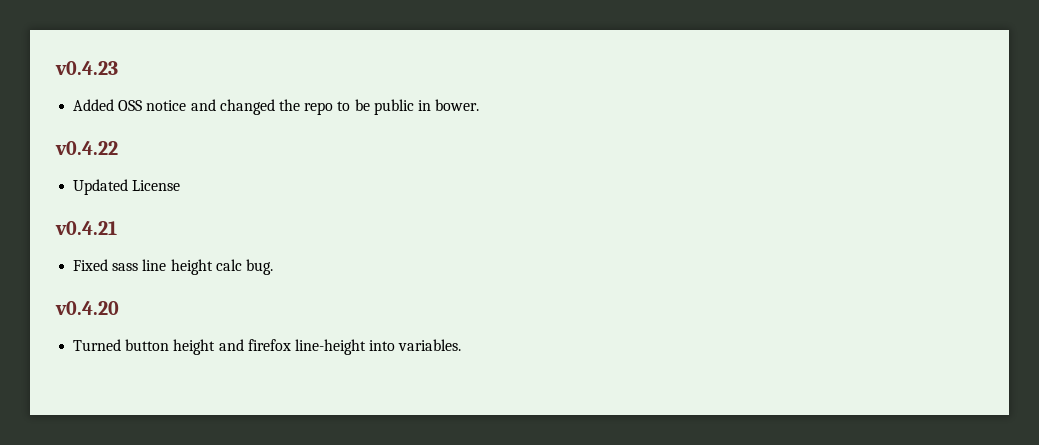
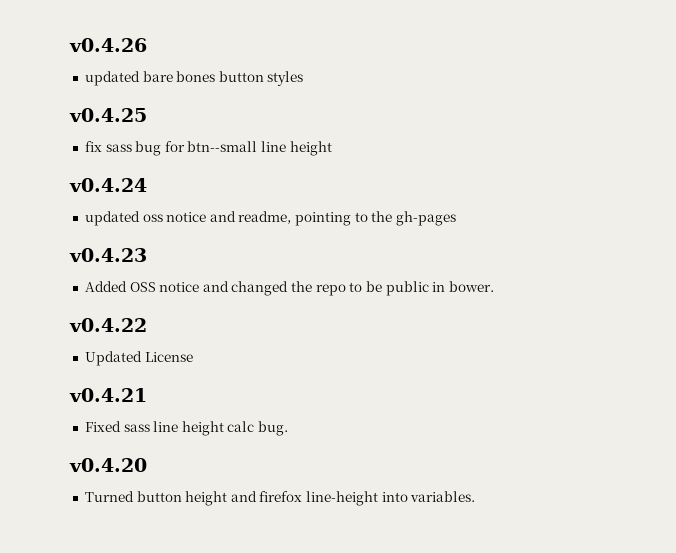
+ v0.4.26
+ updated bare bones button styles
+ v0.4.25
+ fix sass bug for btn--small line height
+ v0.4.24
+ updated oss notice and readme, pointing to the gh-pages

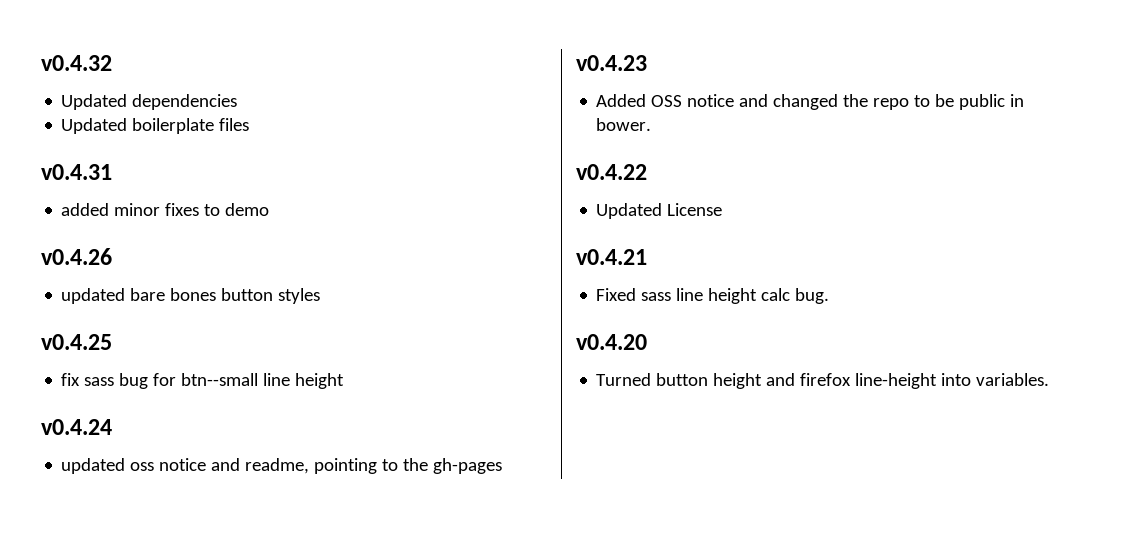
+ v0.4.32
+ Updated dependencies
+ Updated boilerplate files
+ v0.4.31
+ added minor fixes to demo

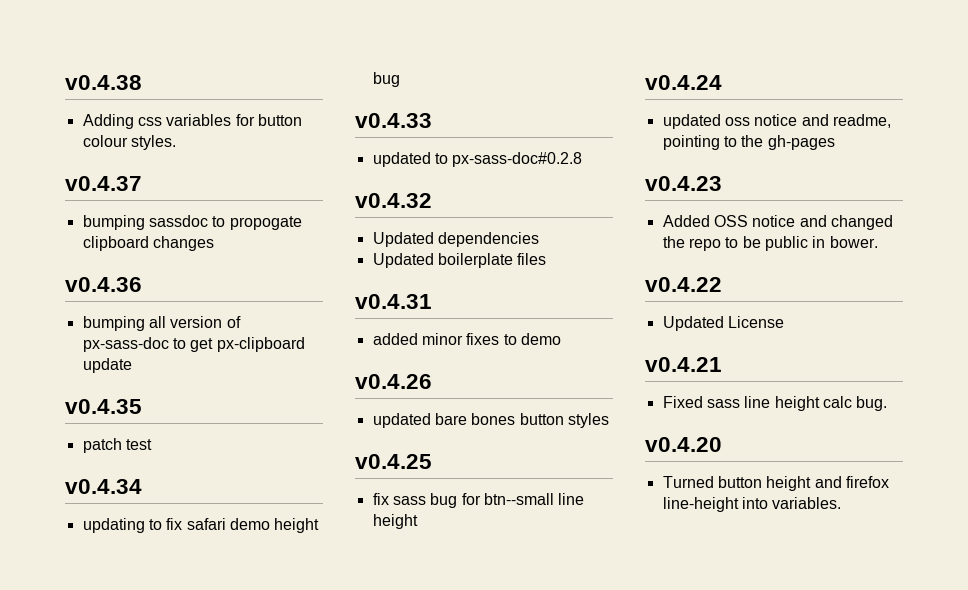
+ v0.4.38
+ Adding css variables for button colour styles.
+ v0.4.37
+ bumping sassdoc to propogate clipboard changes
+ v0.4.36
+ bumping all version of px-sass-doc to get px-clipboard update
+ v0.4.35
+ patch test
+ v0.4.34
+ updating to fix safari demo height bug
+ v0.4.33
+ updated to px-sass-doc#0.2.8

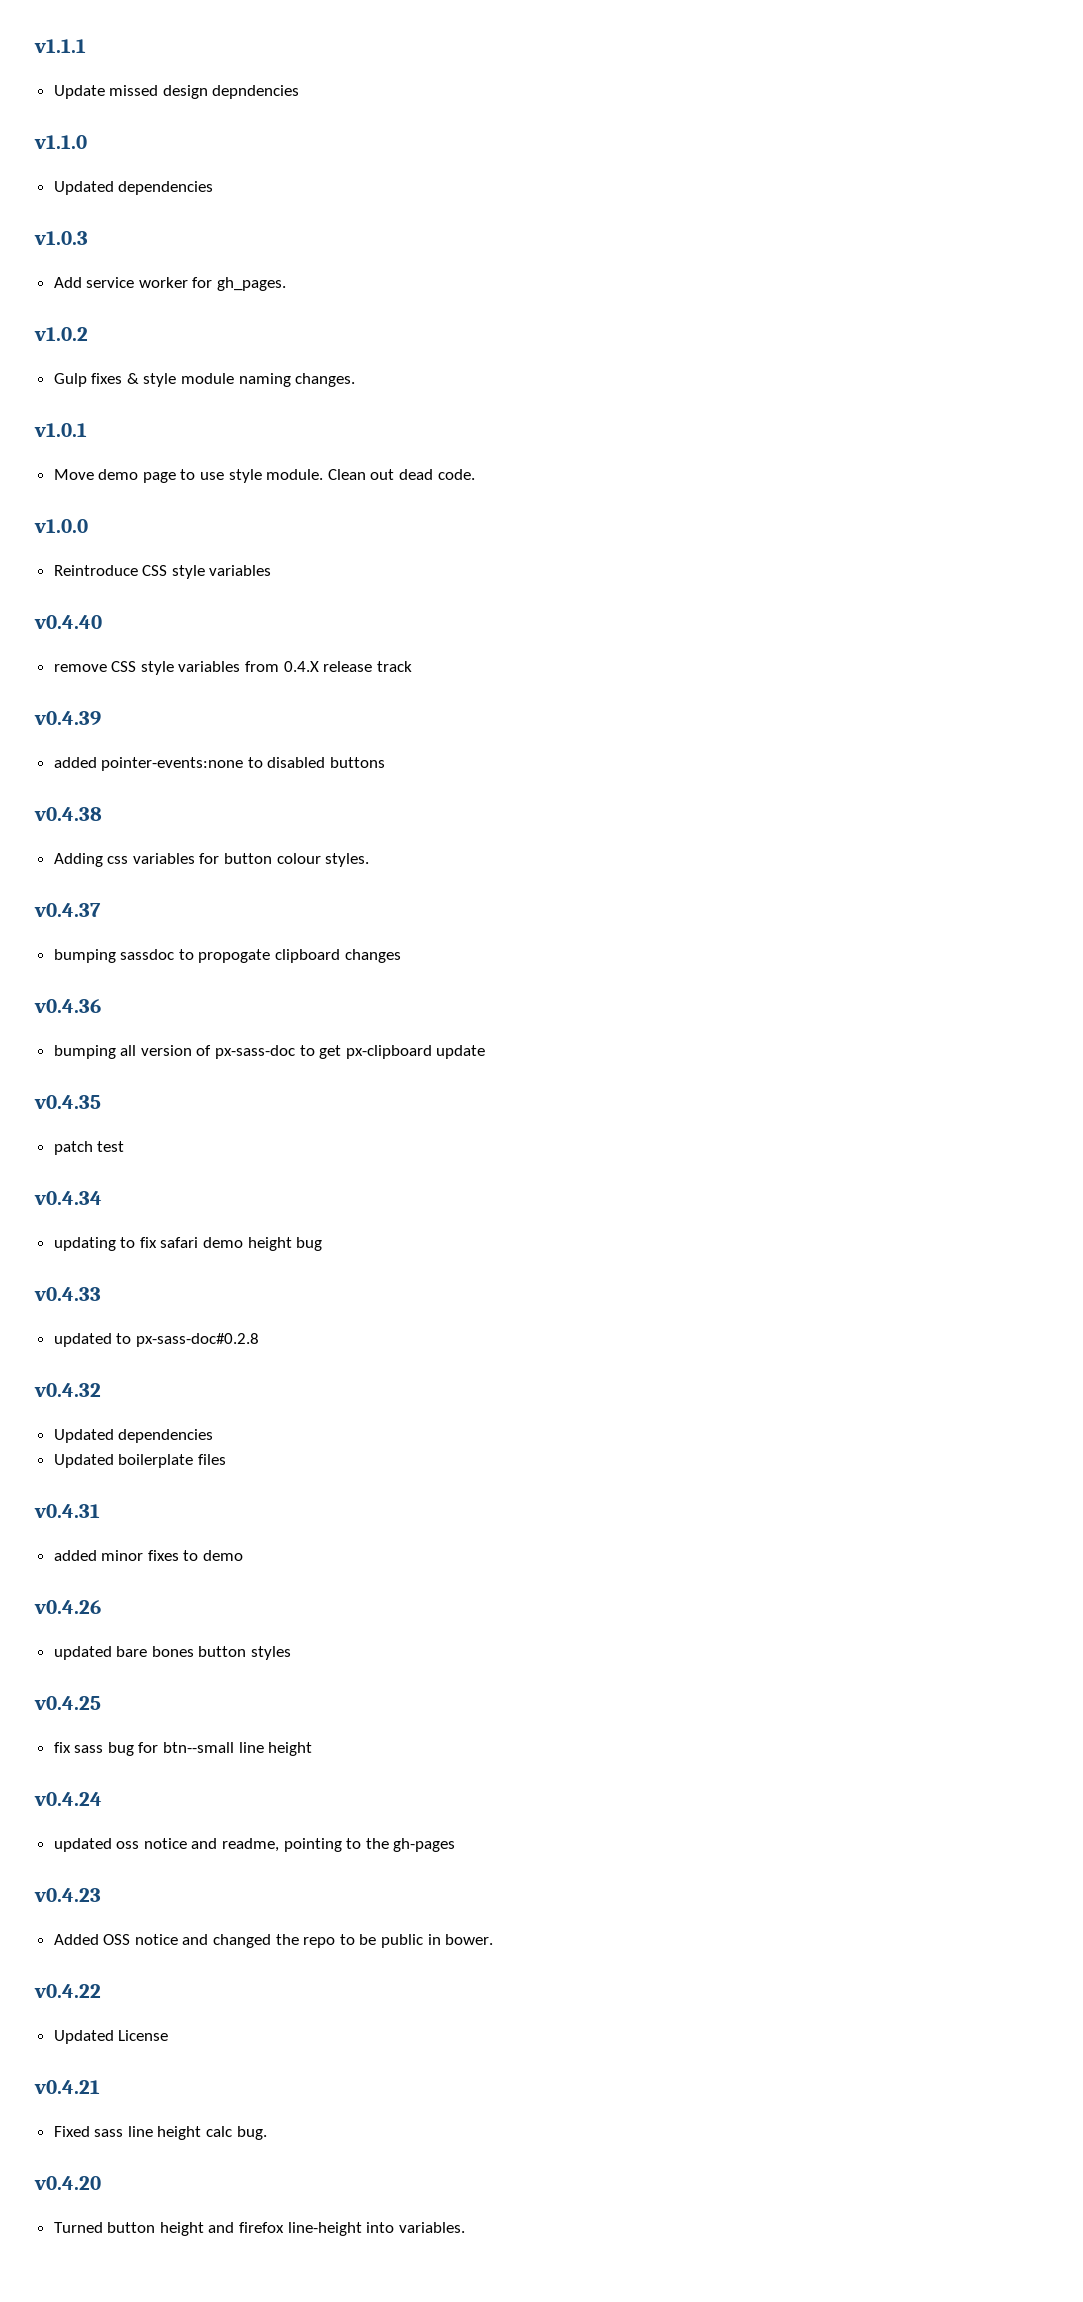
+ v1.1.1
+ Update missed design depndencies
+ v1.1.0
+ Updated dependencies
+ v1.0.3
+ Add service worker for gh_pages.
+ v1.0.2
+ Gulp fixes & style module naming changes.
+ v1.0.1
+ Move demo page to use style module. Clean out dead code.
+ v1.0.0
+ Reintroduce CSS style variables
+ v0.4.40
+ remove CSS style variables from 0.4.X release track
+ v0.4.39
+ added pointer-events:none to disabled buttons

